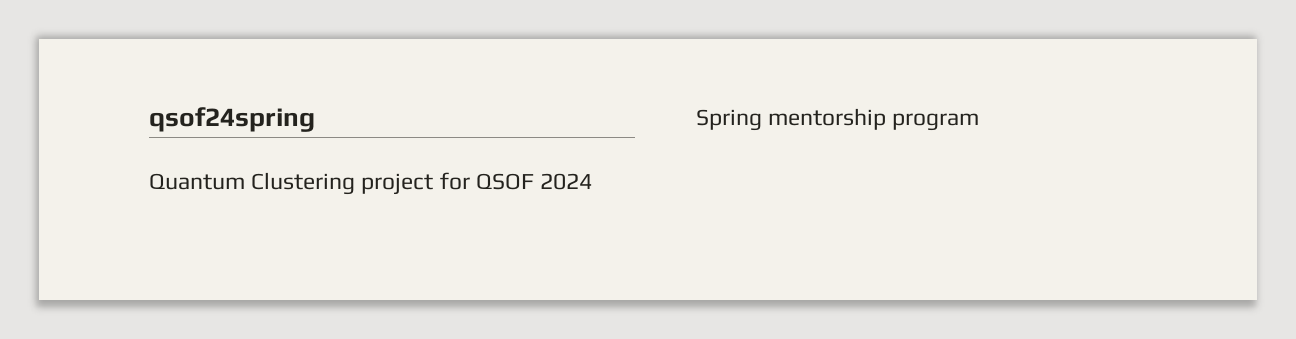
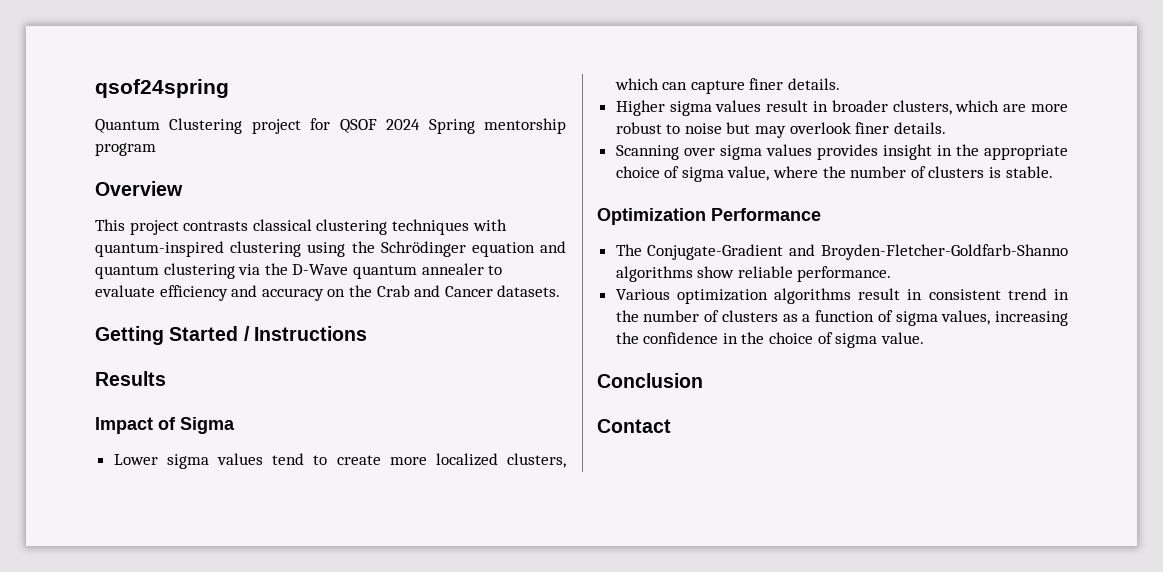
+ Overview
+ This project contrasts classical clustering techniques with quantum-inspired clustering using the Schrödinger equation and quantum clustering via the D-Wave quantum annealer to evaluate efficiency and accuracy on the Crab and Cancer datasets.
+ Getting Started / Instructions
+ Results
+ Impact of Sigma
+ Lower sigma values tend to create more localized clusters, which can capture finer details.
+ Higher sigma values result in broader clusters, which are more robust to noise but may overlook finer details.
+ Scanning over sigma values provides insight in the appropriate choice of sigma value, where the number of clusters is stable.
+ Optimization Performance
+ The Conjugate-Gradient and Broyden-Fletcher-Goldfarb-Shanno algorithms show reliable performance.
+ Various optimization algorithms result in consistent trend in the number of clusters as a function of sigma values, increasing the confidence in the choice of sigma value.
+ Conclusion
+ Contact

